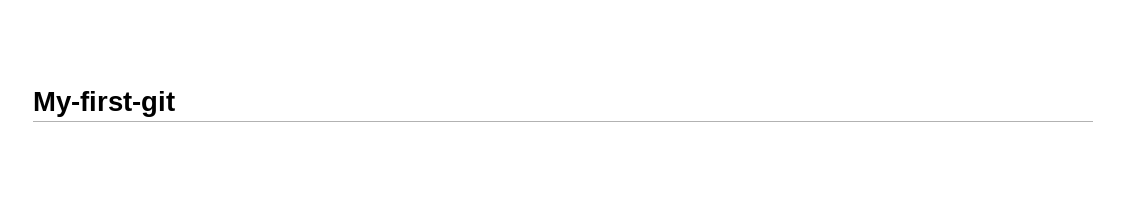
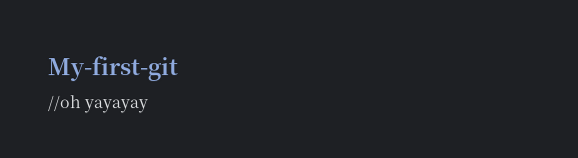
+ //oh yayayay

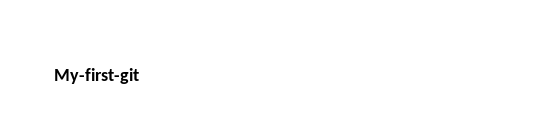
- //oh yayayay

